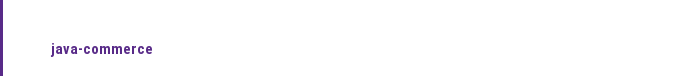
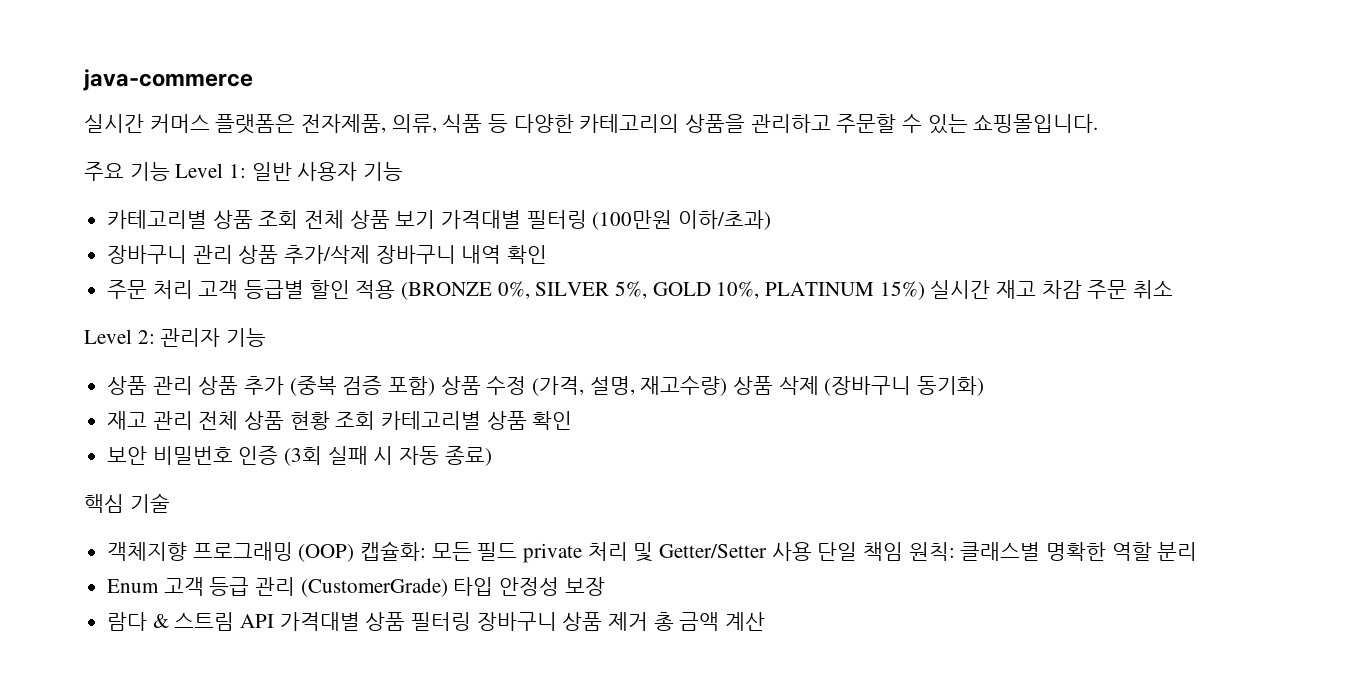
+ 실시간 커머스 플랫폼은 전자제품, 의류, 식품 등 다양한 카테고리의 상품을 관리하고 주문할 수 있는 쇼핑몰입니다.
+ 주요 기능 Level 1: 일반 사용자 기능
+ 카테고리별 상품 조회 전체 상품 보기 가격대별 필터링 (100만원 이하/초과)
+ 장바구니 관리 상품 추가/삭제 장바구니 내역 확인
+ 주문 처리 고객 등급별 할인 적용 (BRONZE 0%, SILVER 5%, GOLD 10%, PLATINUM 15%) 실시간 재고 차감 주문 취소
+ Level 2: 관리자 기능
+ 상품 관리 상품 추가 (중복 검증 포함) 상품 수정 (가격, 설명, 재고수량) 상품 삭제 (장바구니 동기화)
+ 재고 관리 전체 상품 현황 조회 카테고리별 상품 확인
+ 보안 비밀번호 인증 (3회 실패 시 자동 종료)
+ 핵심 기술
+ 객체지향 프로그래밍 (OOP) 캡슐화: 모든 필드 private 처리 및 Getter/Setter 사용 단일 책임 원칙: 클래스별 명확한 역할 분리
+ Enum 고객 등급 관리 (CustomerGrade) 타입 안정성 보장
+ 람다 & 스트림 API 가격대별 상품 필터링 장바구니 상품 제거 총 금액 계산

